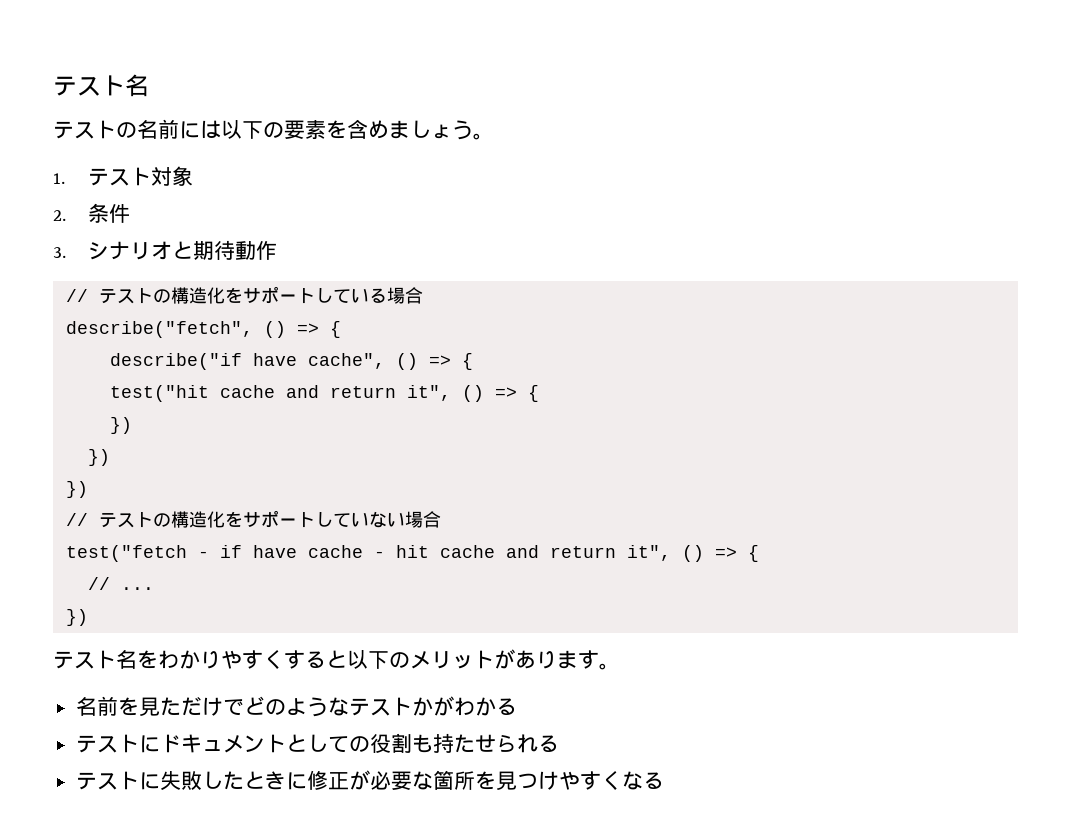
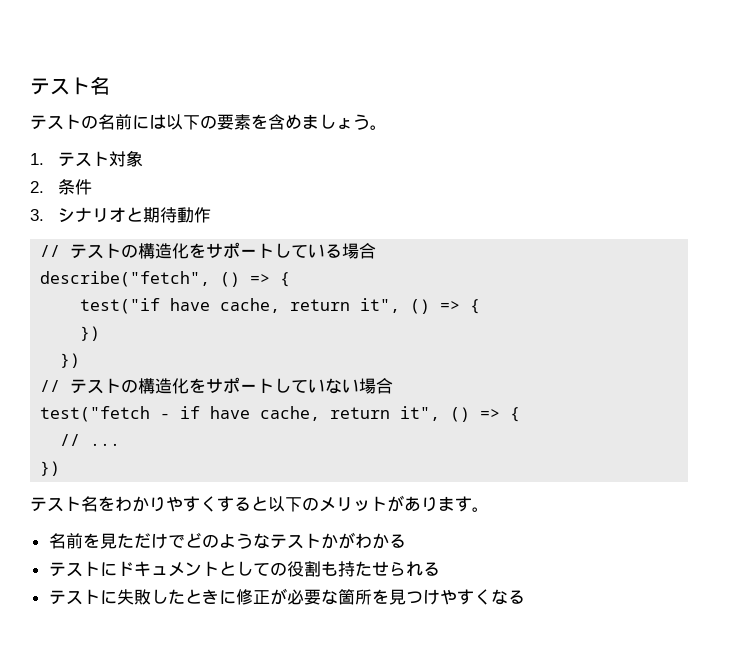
- describe("if have cache", () => {
- test("hit cache and return it", () => {
+ test("if have cache, return it", () => {
- })
- test("fetch - if have cache - hit cache and return it", () => {
+ test("fetch - if have cache, return it", () => {

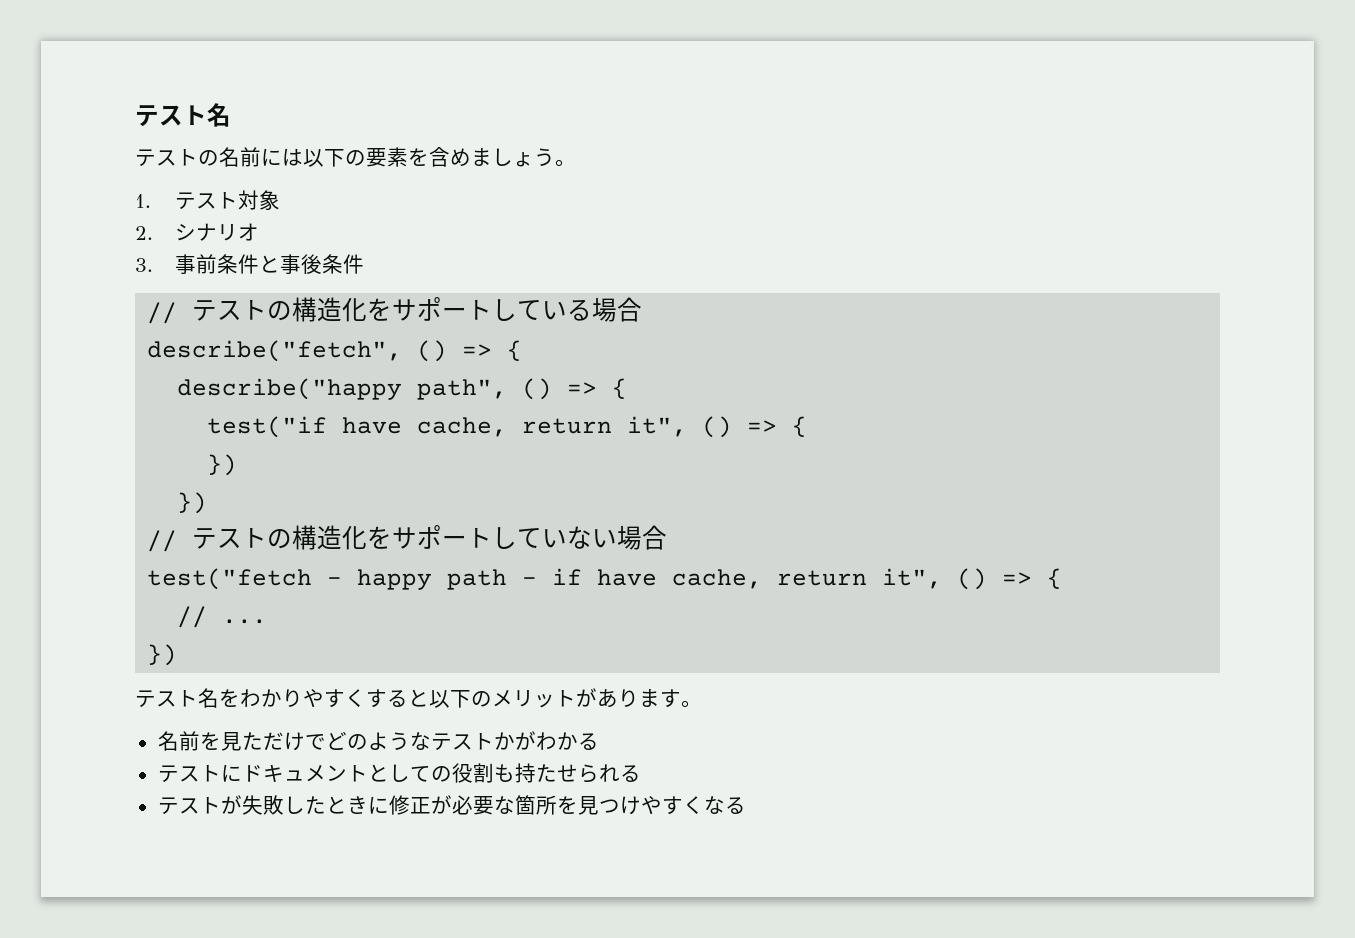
- 2.条件
- 3.シナリオと期待動作
+ 2.シナリオ
+ 3.事前条件と事後条件
+ describe("happy path", () => {
- test("fetch - if have cache, return it", () => {
+ test("fetch - happy path - if have cache, return it", () => {
- テストに失敗したときに修正が必要な箇所を見つけやすくなる
+ テストが失敗したときに修正が必要な箇所を見つけやすくなる

